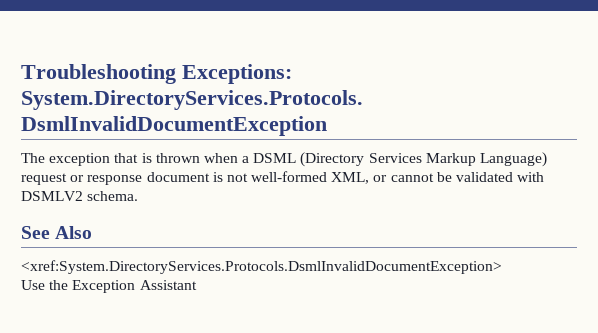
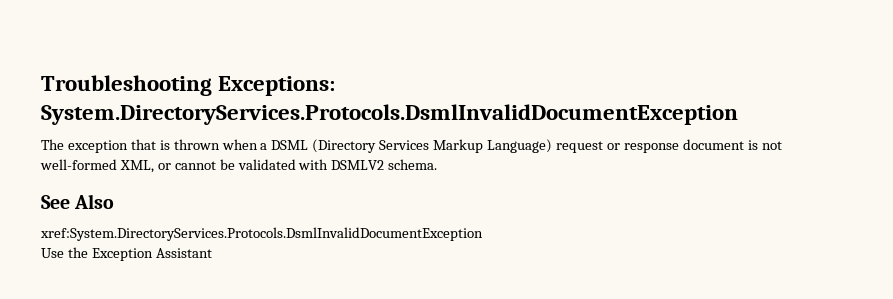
- <xref:System.DirectoryServices.Protocols.DsmlInvalidDocumentException>
+ xref:System.DirectoryServices.Protocols.DsmlInvalidDocumentException

